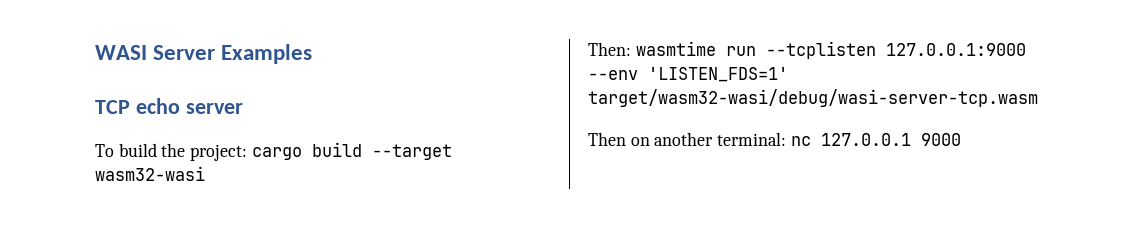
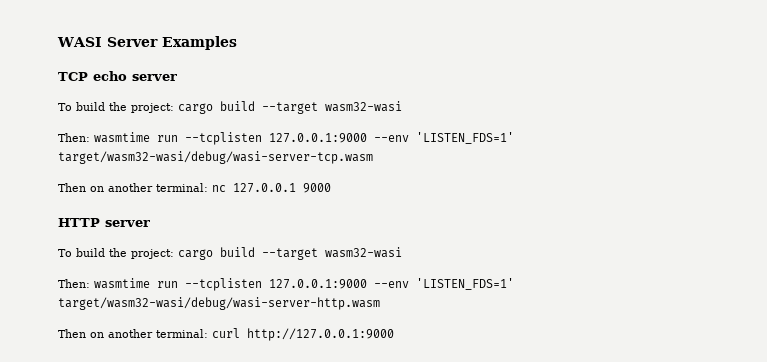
+ HTTP server
+ To build the project: cargo build --target wasm32-wasi
+ Then: wasmtime run --tcplisten 127.0.0.1:9000 --env 'LISTEN_FDS=1' target/wasm32-wasi/debug/wasi-server-http.wasm
+ Then on another terminal: curl http://127.0.0.1:9000

